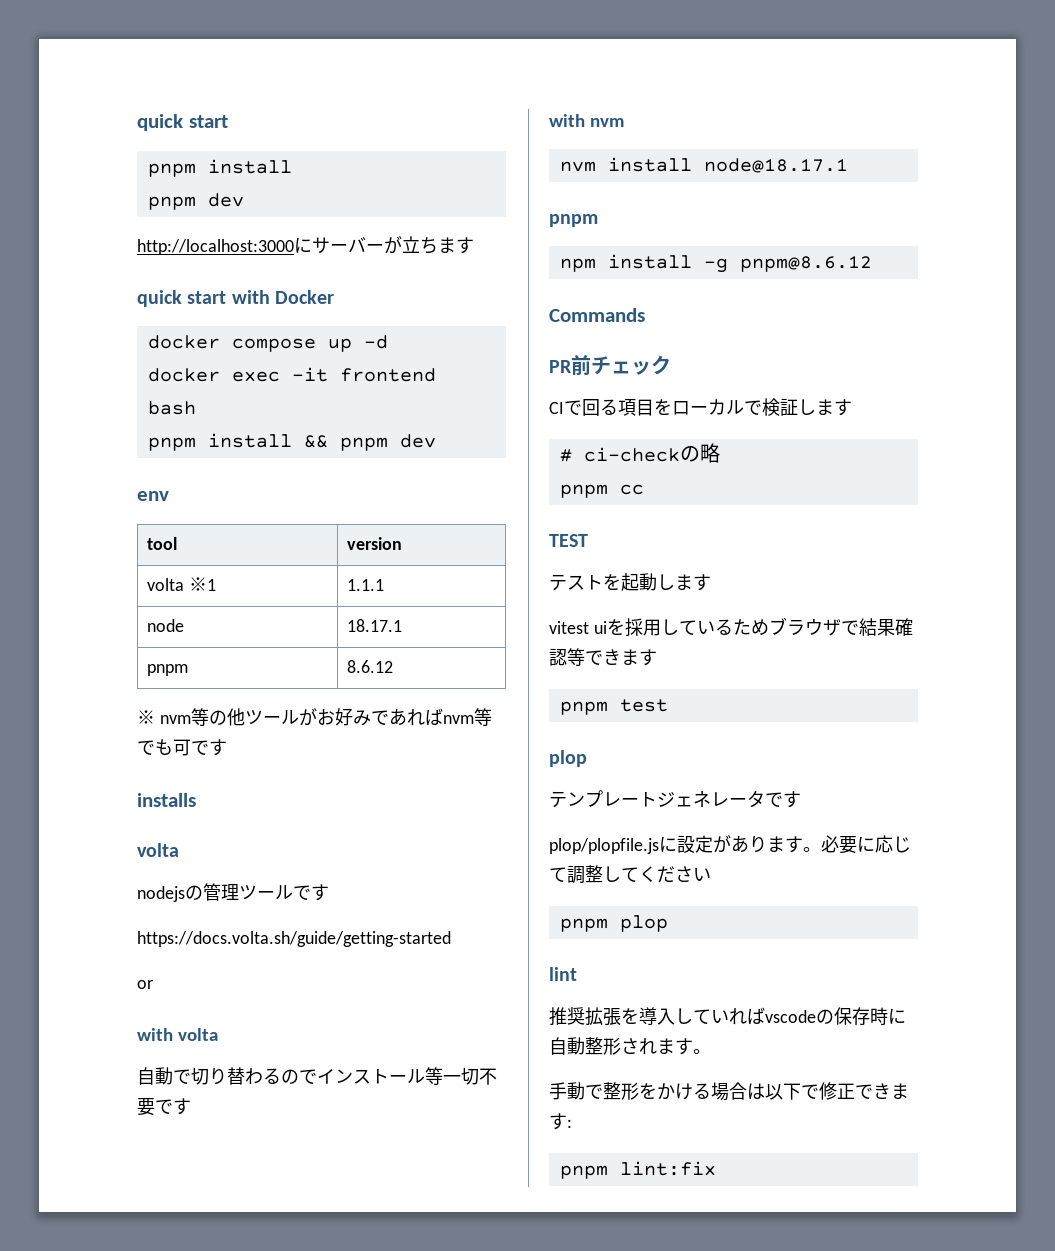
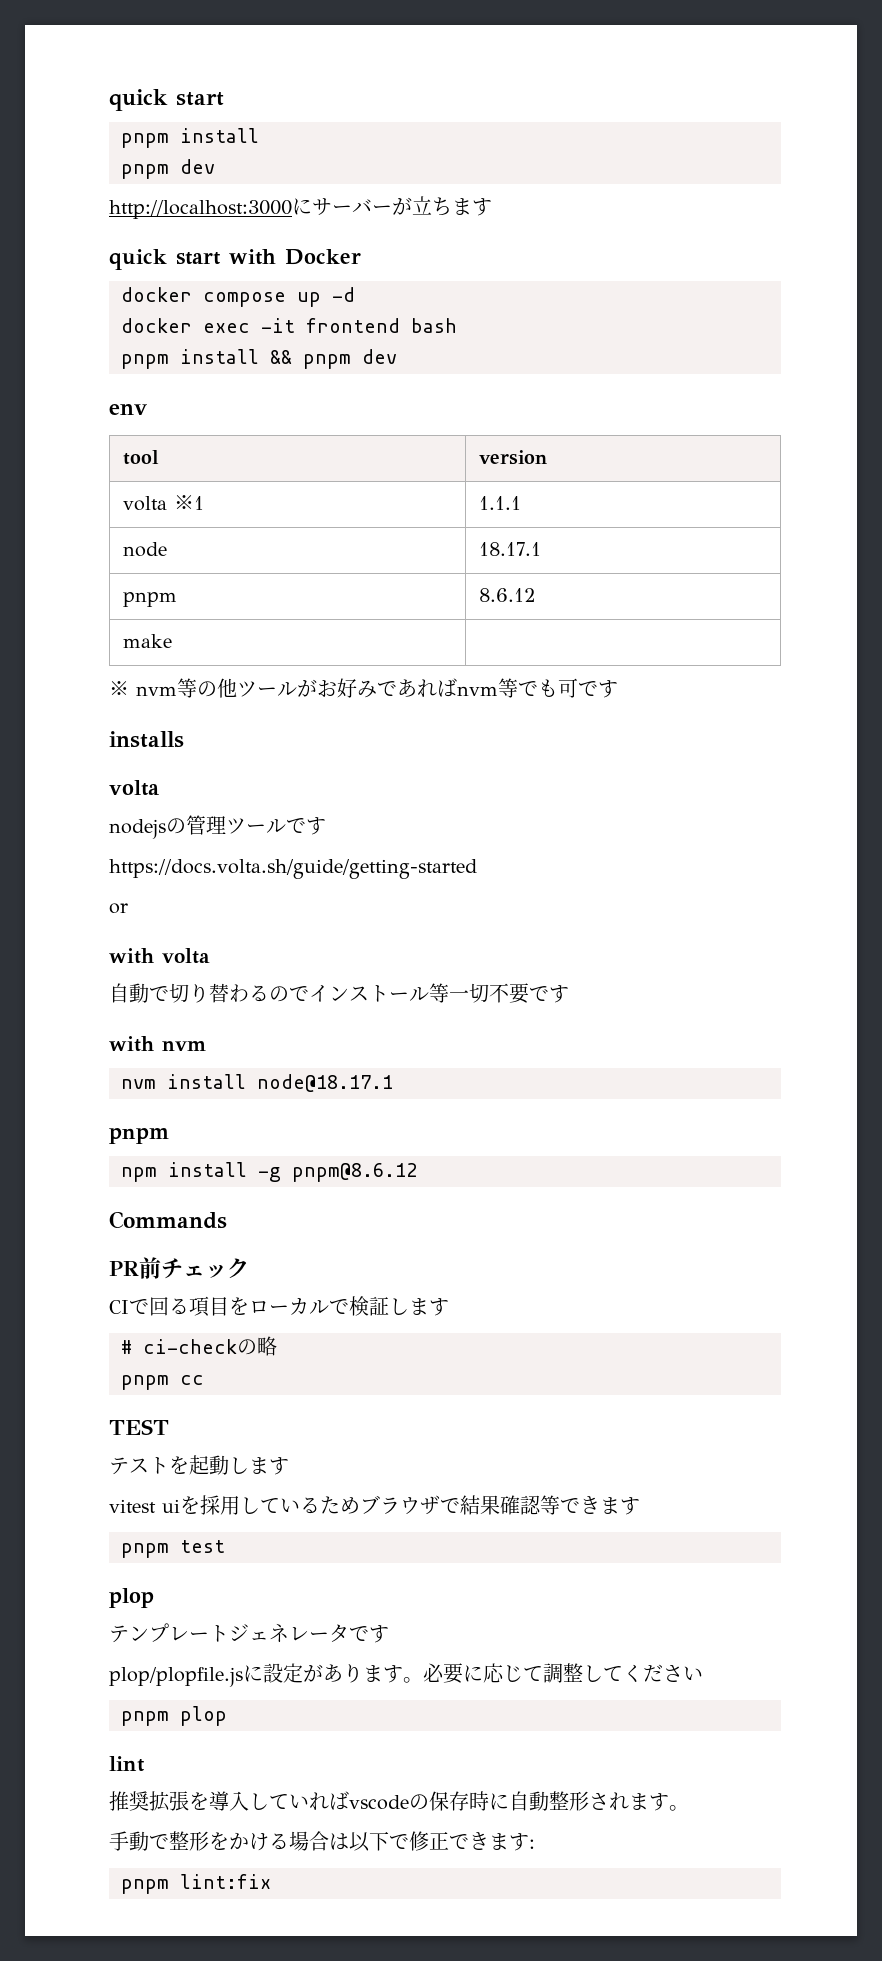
+ make |

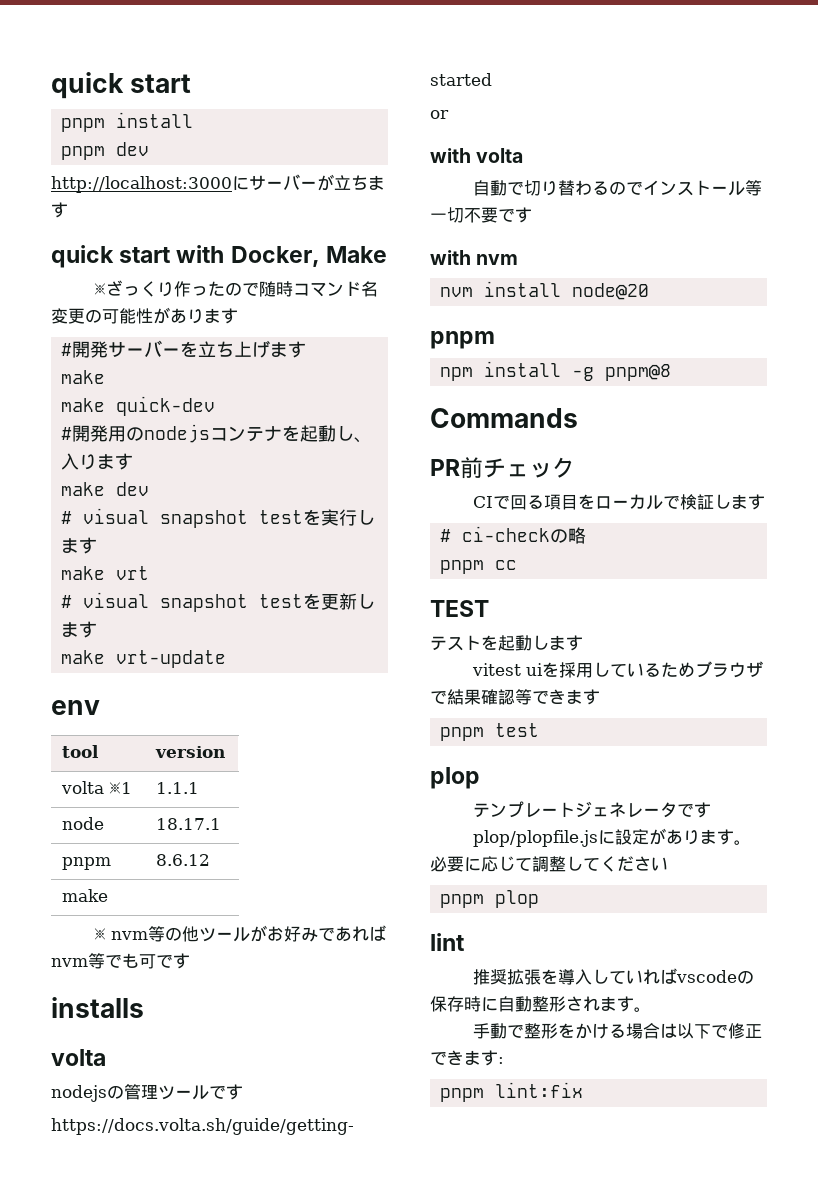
- quick start with Docker
- docker compose up -d
- docker exec -it frontend bash
- pnpm install && pnpm dev
+ quick start with Docker, Make
+ ※ざっくり作ったので随時コマンド名変更の可能性があります
+ #開発サーバーを立ち上げます
+ make
+ make quick-dev
+ #開発用のnodejsコンテナを起動し、入ります
+ make dev
+ # visual snapshot testを実行します
+ make vrt
+ # visual snapshot testを更新します
+ make vrt-update
- nvm install node@18.17.1
+ nvm install node@20
- npm install -g pnpm@8.6.12
+ npm install -g pnpm@8

